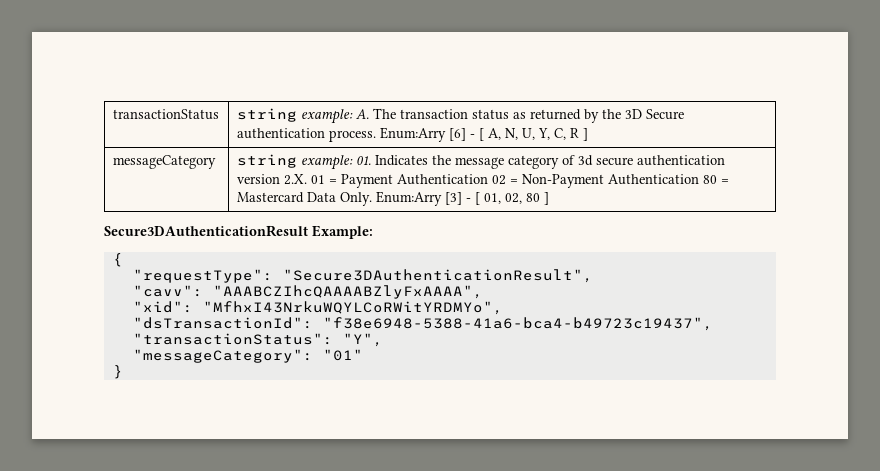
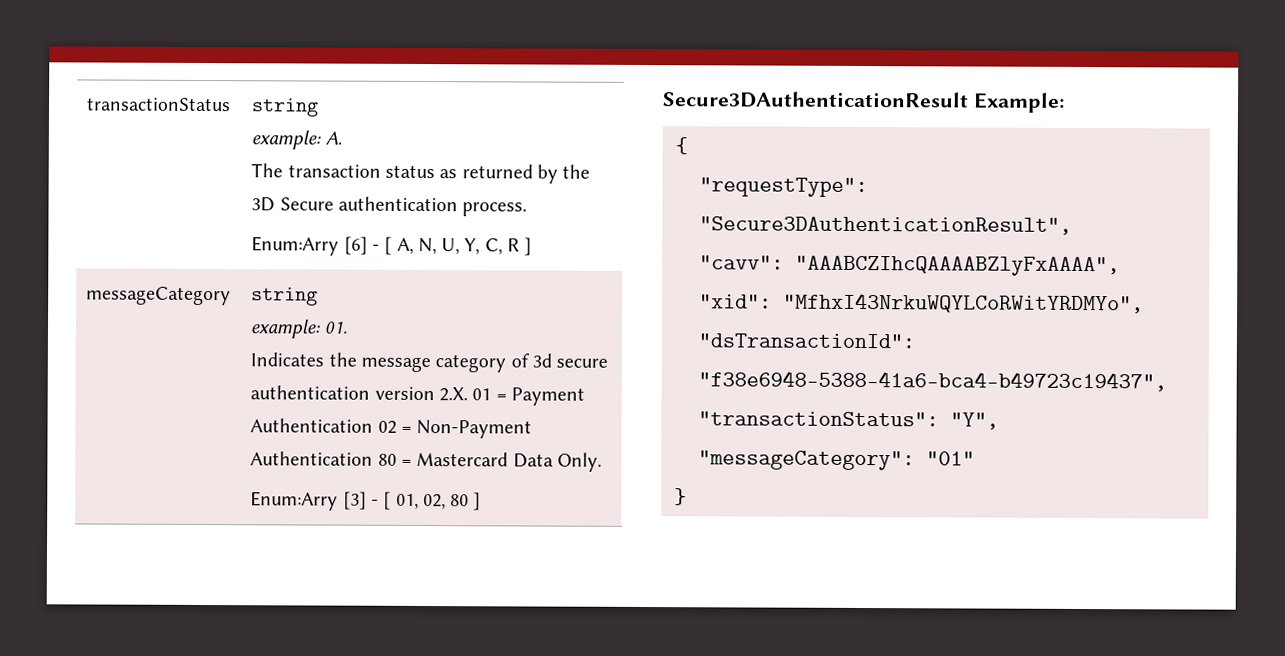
- transactionStatus | string example: A. The transaction status as returned by the 3D Secure authentication process. Enum:Arry [6] - [ A, N, U, Y, C, R ]
+ transactionStatus | string
+ example: A.
+ The transaction status as returned by the 3D Secure authentication process.
+ Enum:Arry [6] - [ A, N, U, Y, C, R ]
- messageCategory | string example: 01. Indicates the message category of 3d secure authentication version 2.X. 01 = Payment Authentication 02 = Non-Payment Authentication 80 = Mastercard Data Only. Enum:Arry [3] - [ 01, 02, 80 ]
+ messageCategory | string
+ example: 01.
+ Indicates the message category of 3d secure authentication version 2.X. 01 = Payment Authentication 02 = Non-Payment Authentication 80 = Mastercard Data Only.
+ Enum:Arry [3] - [ 01, 02, 80 ]

